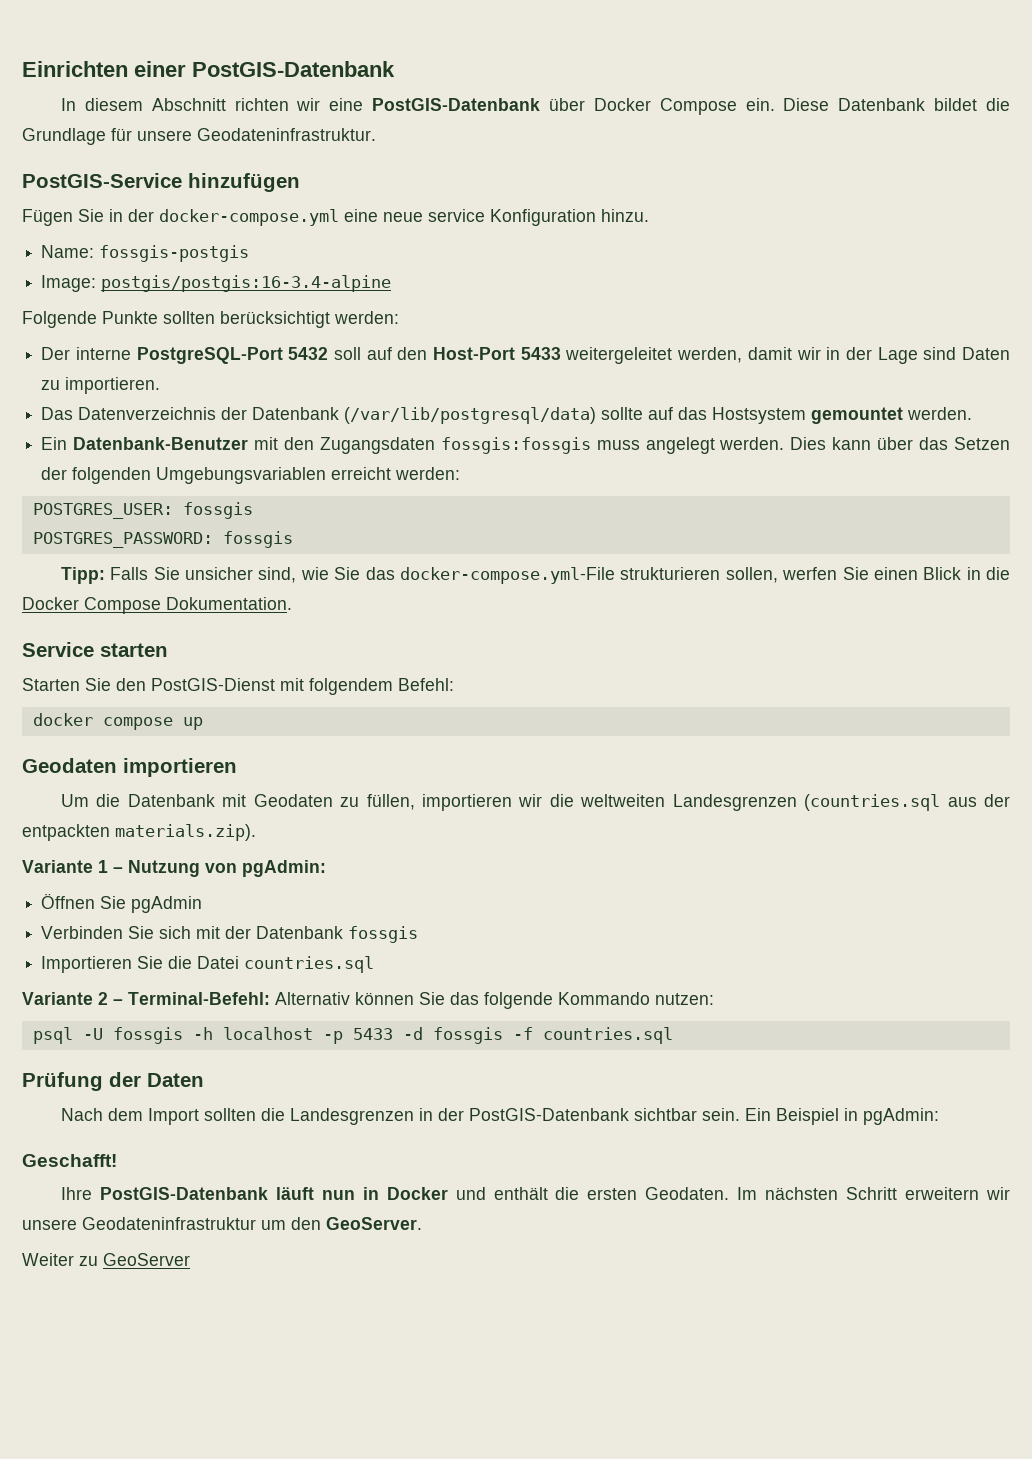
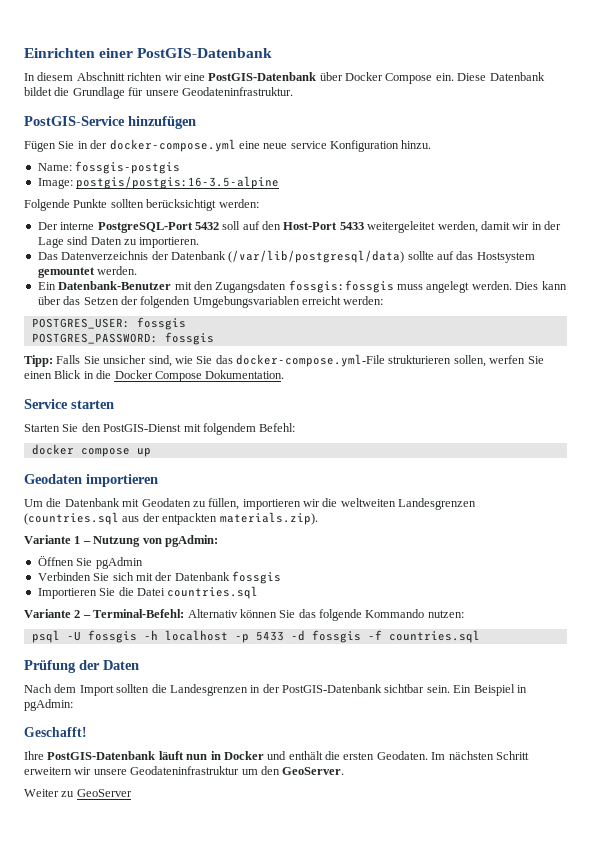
- Image: postgis/postgis:16-3.4-alpine
+ Image: postgis/postgis:16-3.5-alpine

